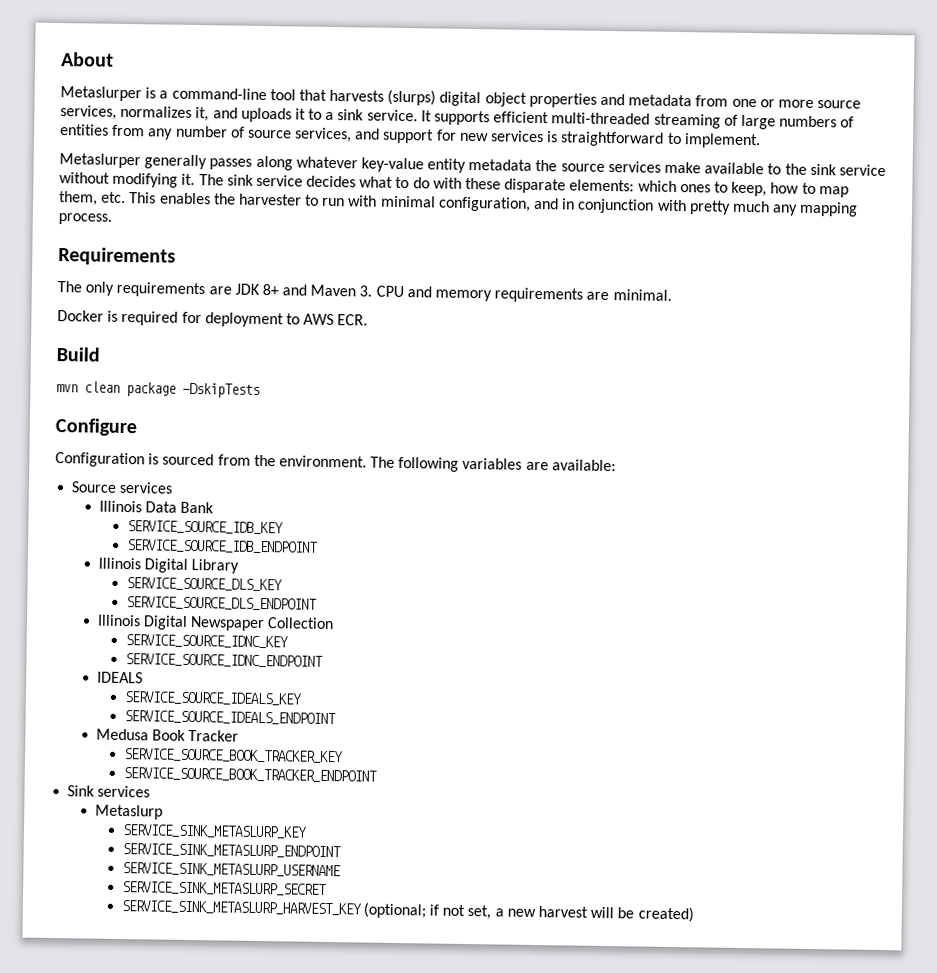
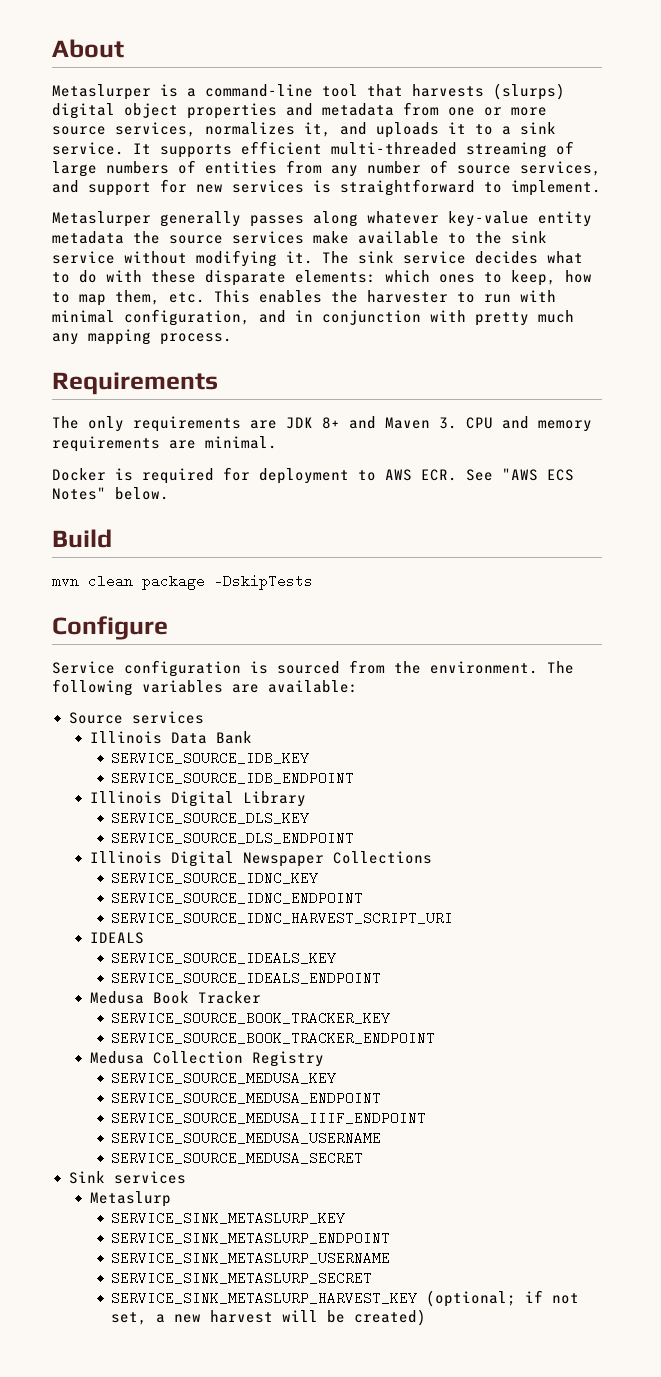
- Docker is required for deployment to AWS ECR.
+ Docker is required for deployment to AWS ECR. See "AWS ECS Notes" below.
- Configuration is sourced from the environment.
+ Service configuration is sourced from the environment.
- Illinois Digital Newspaper Collection
+ Illinois Digital Newspaper Collections
+ SERVICE_SOURCE_IDNC_HARVEST_SCRIPT_URI
+ Medusa Collection Registry
+ SERVICE_SOURCE_MEDUSA_KEY
+ SERVICE_SOURCE_MEDUSA_ENDPOINT
+ SERVICE_SOURCE_MEDUSA_IIIF_ENDPOINT
+ SERVICE_SOURCE_MEDUSA_USERNAME
+ SERVICE_SOURCE_MEDUSA_SECRET

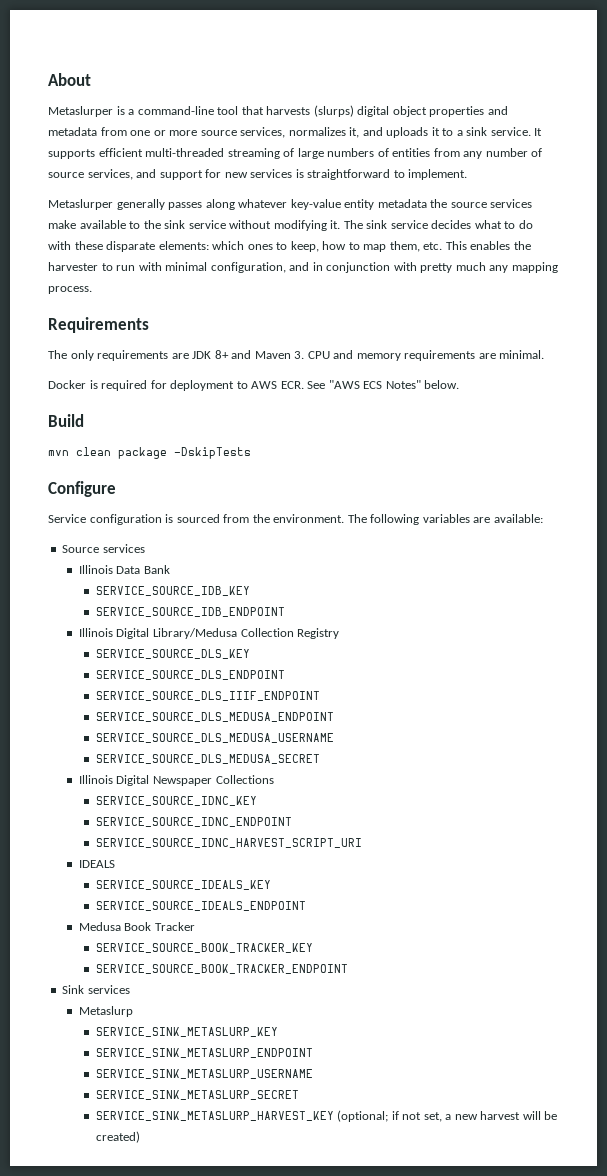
- Illinois Digital Library
+ Illinois Digital Library/Medusa Collection Registry
+ SERVICE_SOURCE_DLS_IIIF_ENDPOINT
+ SERVICE_SOURCE_DLS_MEDUSA_ENDPOINT
+ SERVICE_SOURCE_DLS_MEDUSA_USERNAME
+ SERVICE_SOURCE_DLS_MEDUSA_SECRET
- Medusa Collection Registry
- SERVICE_SOURCE_MEDUSA_KEY
- SERVICE_SOURCE_MEDUSA_ENDPOINT
- SERVICE_SOURCE_MEDUSA_IIIF_ENDPOINT
- SERVICE_SOURCE_MEDUSA_USERNAME
- SERVICE_SOURCE_MEDUSA_SECRET

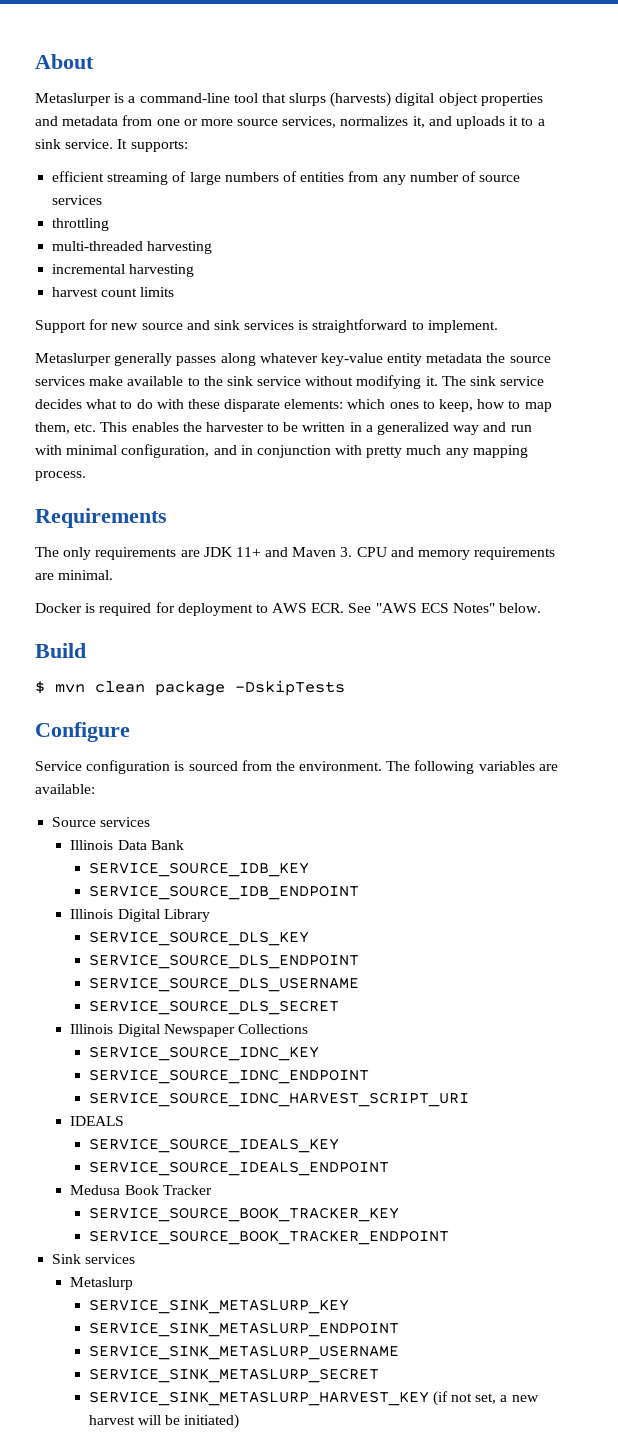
- Metaslurper is a command-line tool that harvests (slurps) digital object properties and metadata from one or more source services, normalizes it, and uploads it to a sink service.
+ Metaslurper is a command-line tool that slurps (harvests) digital object properties and metadata from one or more source services, normalizes it, and uploads it to a sink service.
- It supports efficient multi-threaded streaming of large numbers of entities from any number of source services, and support for new services is straightforward to implement.
+ It supports:
+ efficient streaming of large numbers of entities from any number of source services
+ throttling
+ multi-threaded harvesting
+ incremental harvesting
+ harvest count limits
+ Support for new source and sink services is straightforward to implement.
- The sink service decides what to do with these disparate elements: which ones to keep, how to map them, etc. This enables the harvester to run with minimal configuration, and in conjunction with pretty much any mapping process.
+ The sink service decides what to do with these disparate elements: which ones to keep, how to map them, etc. This enables the harvester to be written in a generalized way and run with minimal configuration, and in conjunction with pretty much any mapping process.
- The only requirements are JDK 8+ and Maven 3. CPU and memory requirements are minimal.
+ The only requirements are JDK 11+ and Maven 3. CPU and memory requirements are minimal.
- mvn clean package -DskipTests
+ $ mvn clean package -DskipTests
- Illinois Digital Library/Medusa Collection Registry
+ Illinois Digital Library
- SERVICE_SOURCE_DLS_IIIF_ENDPOINT
- SERVICE_SOURCE_DLS_MEDUSA_ENDPOINT
- SERVICE_SOURCE_DLS_MEDUSA_USERNAME
- SERVICE_SOURCE_DLS_MEDUSA_SECRET
+ SERVICE_SOURCE_DLS_USERNAME
+ SERVICE_SOURCE_DLS_SECRET
- SERVICE_SINK_METASLURP_HARVEST_KEY (optional; if not set, a new harvest will be created)
+ SERVICE_SINK_METASLURP_HARVEST_KEY (if not set, a new harvest will be initiated)

